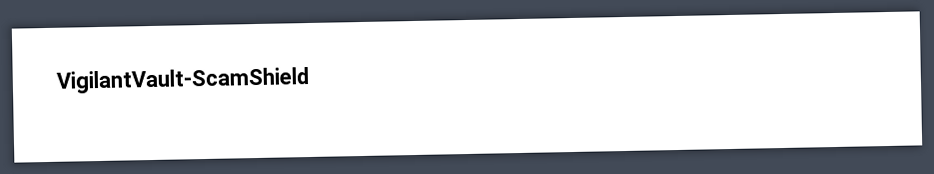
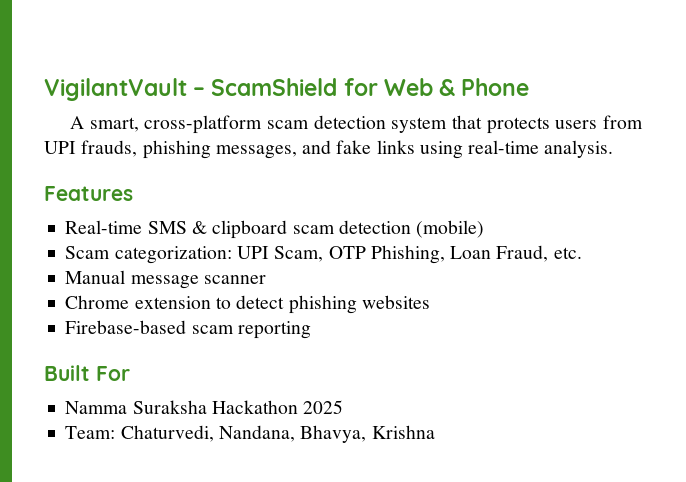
- VigilantVault-ScamShield
+ VigilantVault – ScamShield for Web & Phone
+ A smart, cross-platform scam detection system that protects users from UPI frauds, phishing messages, and fake links using real-time analysis.
+ Features
+ Real-time SMS & clipboard scam detection (mobile)
+ Scam categorization: UPI Scam, OTP Phishing, Loan Fraud, etc.
+ Manual message scanner
+ Chrome extension to detect phishing websites
+ Firebase-based scam reporting
+ Built For
+ Namma Suraksha Hackathon 2025
+ Team: Chaturvedi, Nandana, Bhavya, Krishna

